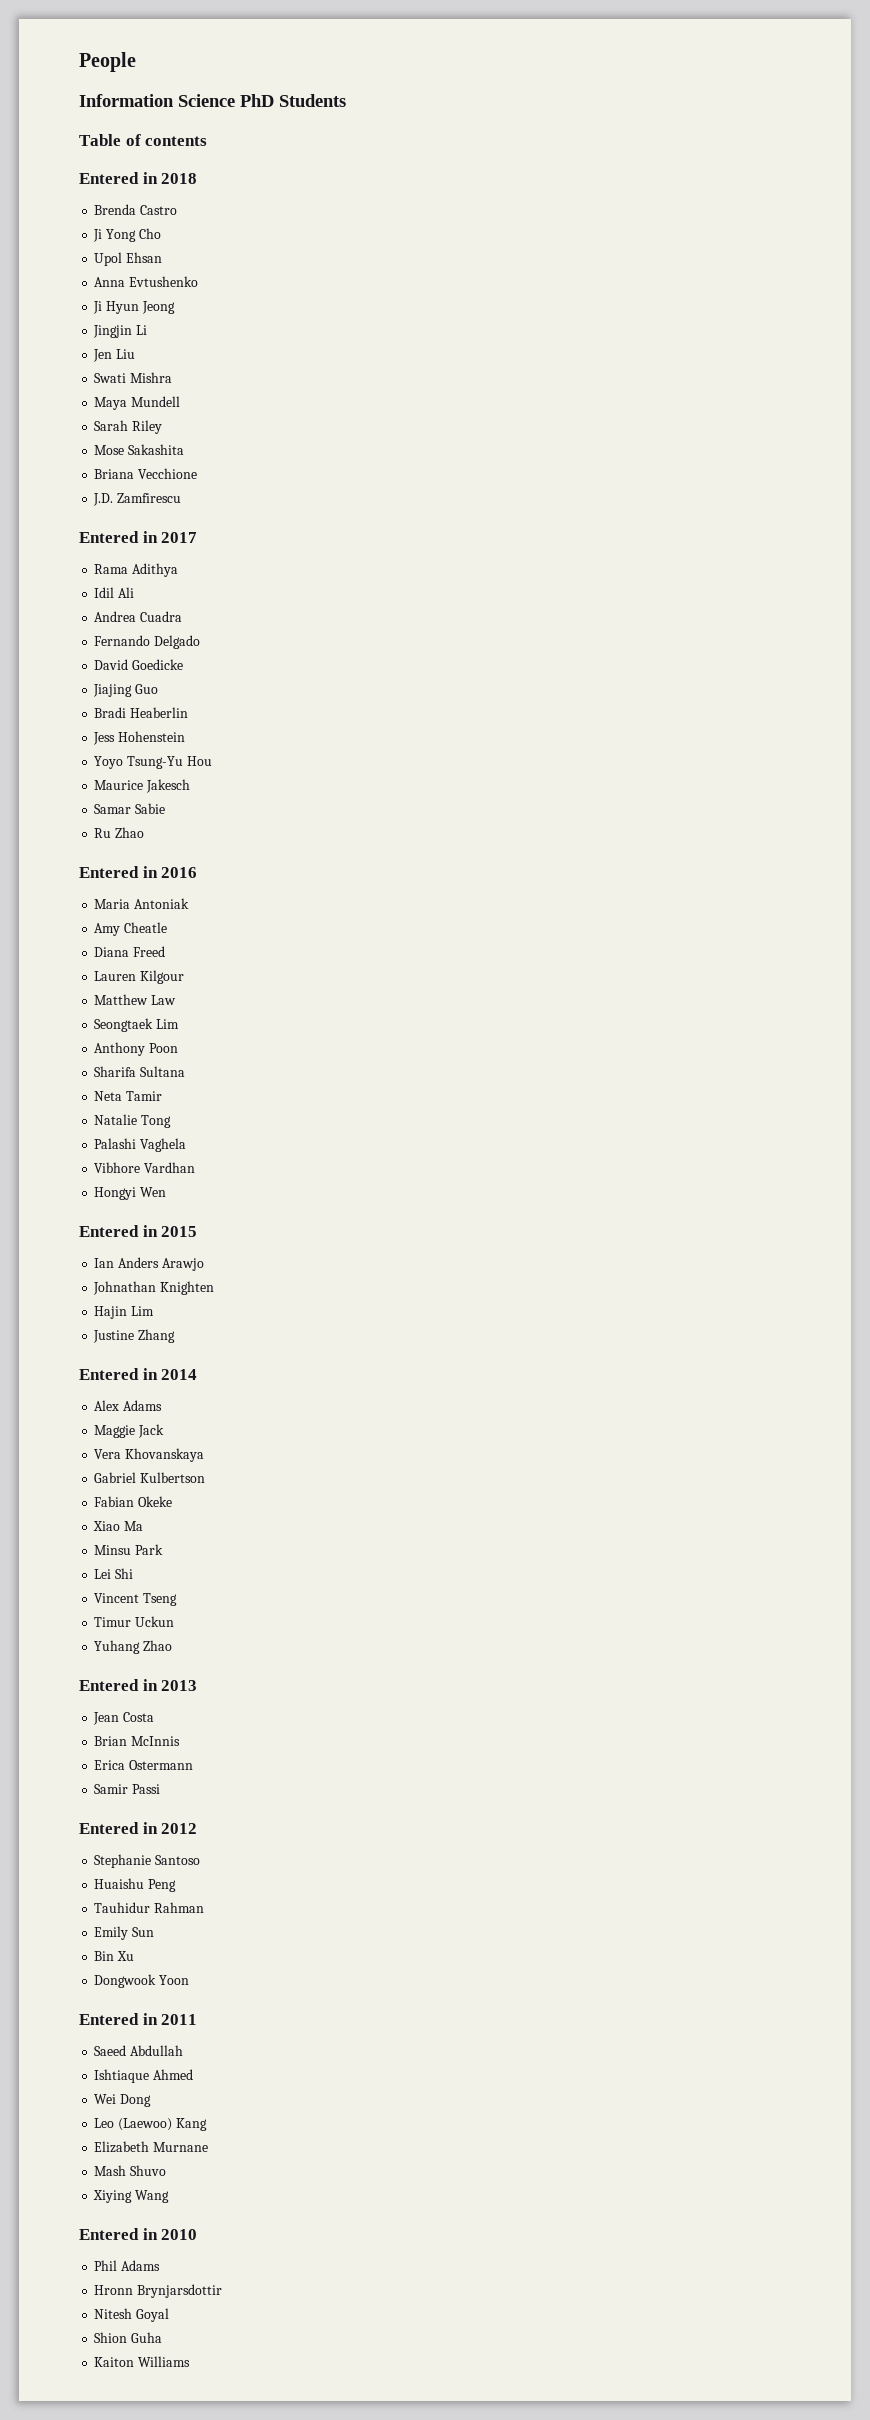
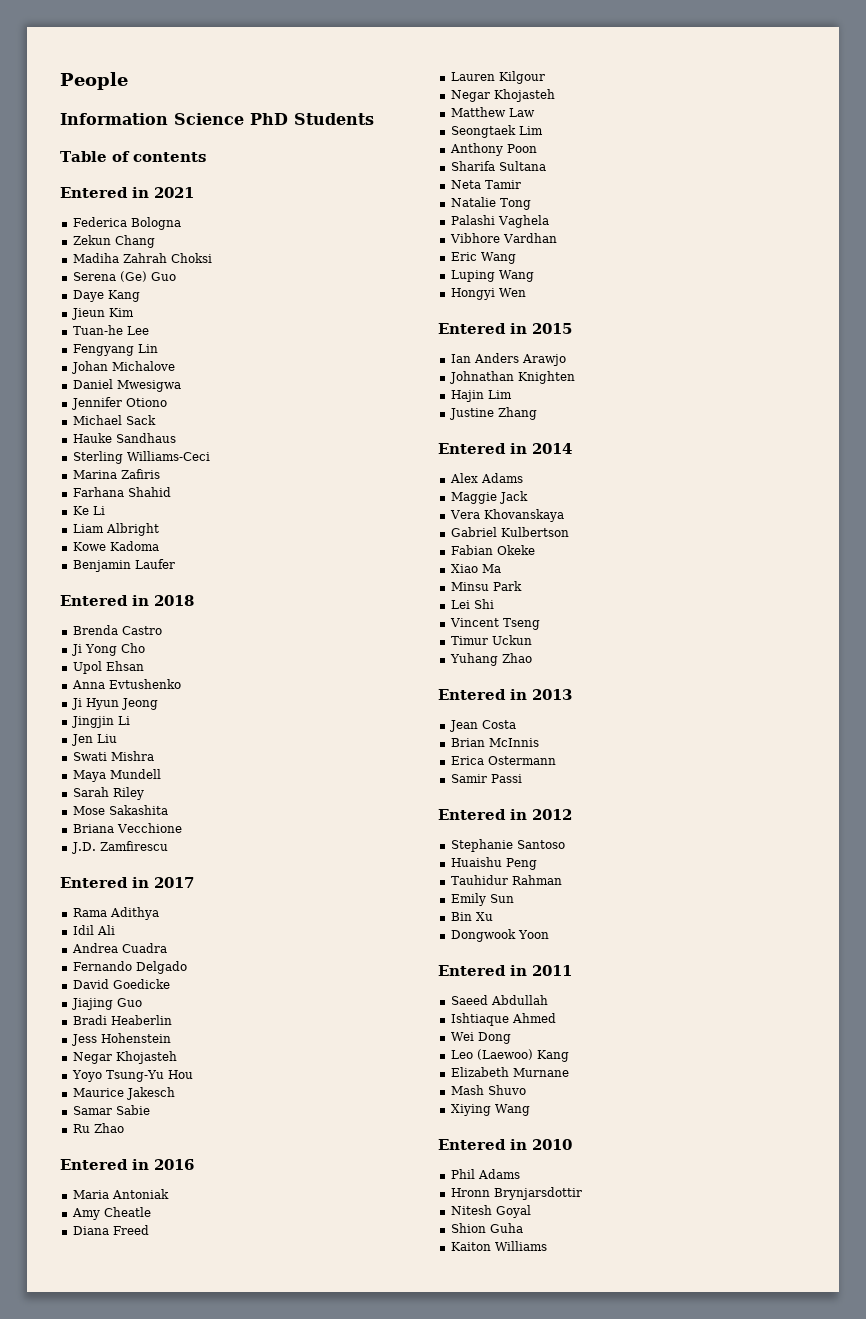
+ Entered in 2021
+ Federica Bologna
+ Zekun Chang
+ Madiha Zahrah Choksi
+ Serena (Ge) Guo
+ Daye Kang
+ Jieun Kim
+ Tuan-he Lee
+ Fengyang Lin
+ Johan Michalove
+ Daniel Mwesigwa
+ Jennifer Otiono
+ Michael Sack
+ Hauke Sandhaus
+ Sterling Williams-Ceci
+ Marina Zafiris
+ Farhana Shahid
+ Ke Li
+ Liam Albright
+ Kowe Kadoma
+ Benjamin Laufer
  Jess Hohenstein
+ Negar Khojasteh
  Lauren Kilgour
+ Negar Khojasteh
+ Eric Wang
+ Luping Wang

